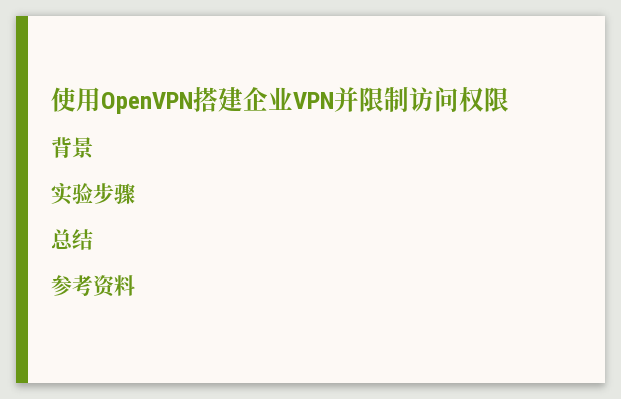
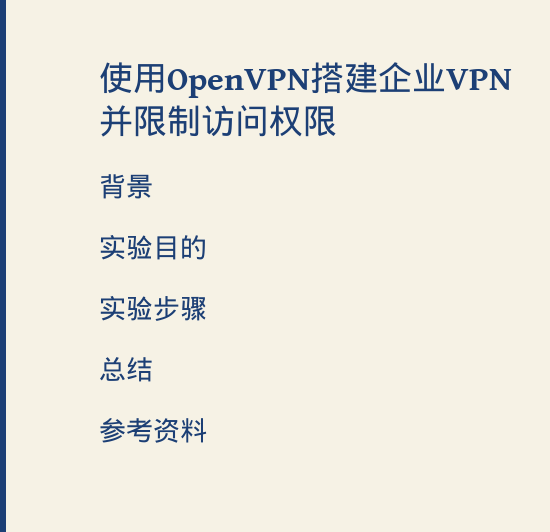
+ 实验目的

